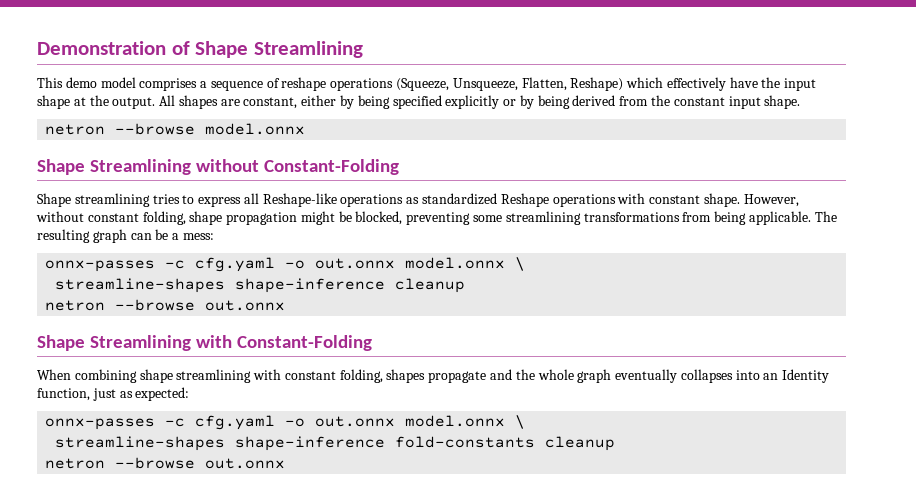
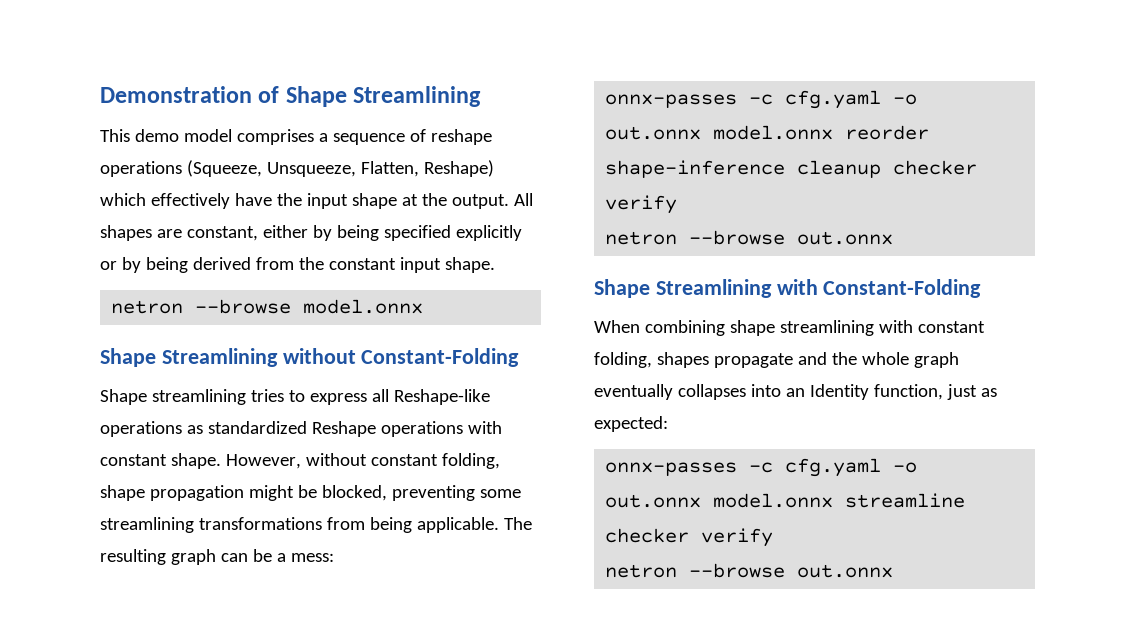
  The resulting graph can be a mess:
- onnx-passes -c cfg.yaml -o out.onnx model.onnx \
- streamline-shapes shape-inference cleanup
+ onnx-passes -c cfg.yaml -o out.onnx model.onnx reorder shape-inference cleanup checker verify
  When combining shape streamlining with constant folding, shapes propagate and the whole graph eventually collapses into an Identity function, just as expected:
- onnx-passes -c cfg.yaml -o out.onnx model.onnx \
- streamline-shapes shape-inference fold-constants cleanup
+ onnx-passes -c cfg.yaml -o out.onnx model.onnx streamline checker verify

